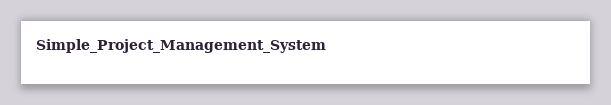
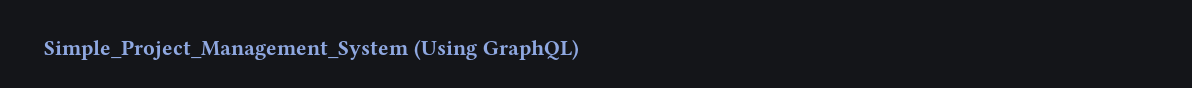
- Simple_Project_Management_System
+ Simple_Project_Management_System (Using GraphQL)

